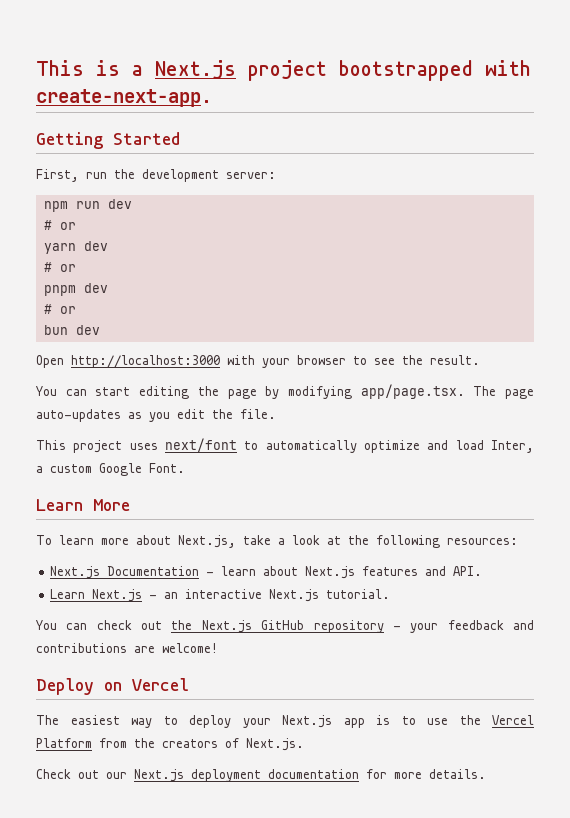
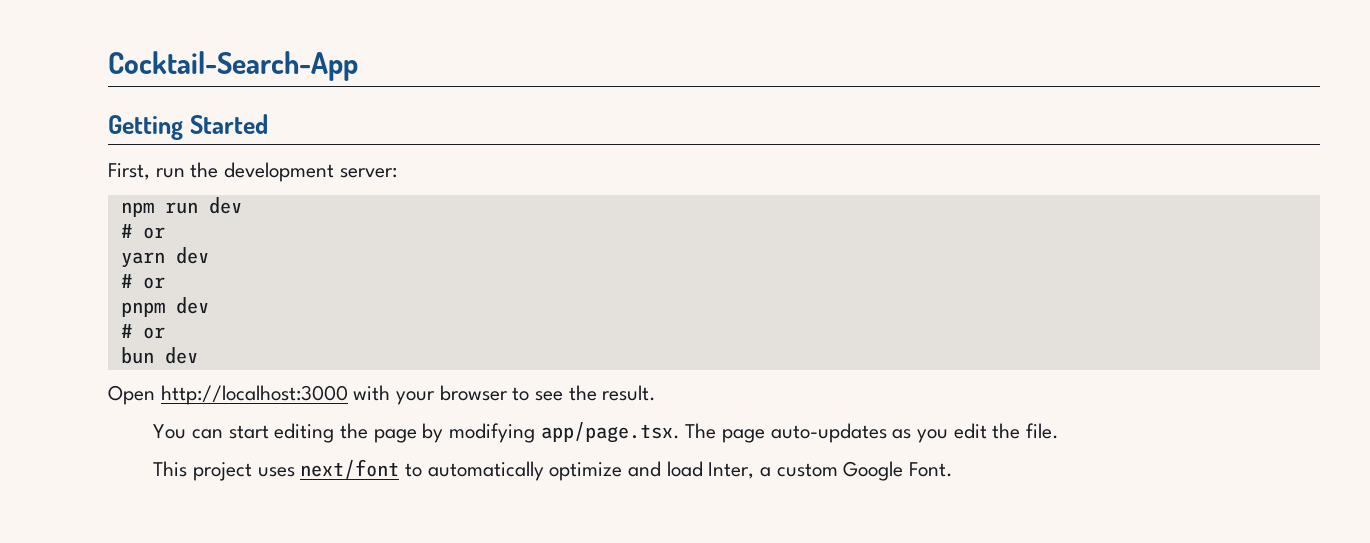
- This is a Next.js project bootstrapped with create-next-app.
+ Cocktail-Search-App
- Learn More
- To learn more about Next.js, take a look at the following resources:
- Next.js Documentation - learn about Next.js features and API.
- Learn Next.js - an interactive Next.js tutorial.
- You can check out the Next.js GitHub repository - your feedback and contributions are welcome!
- Deploy on Vercel
- The easiest way to deploy your Next.js app is to use the Vercel Platform from the creators of Next.js.
- Check out our Next.js deployment documentation for more details.

